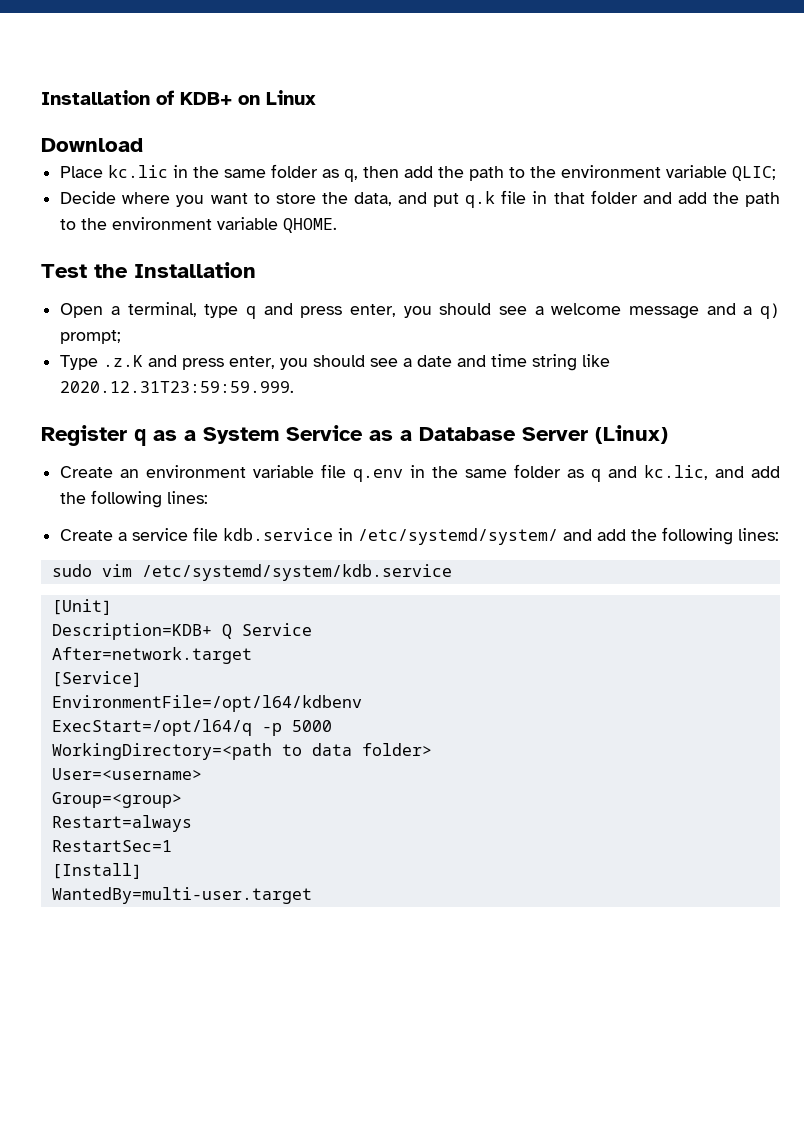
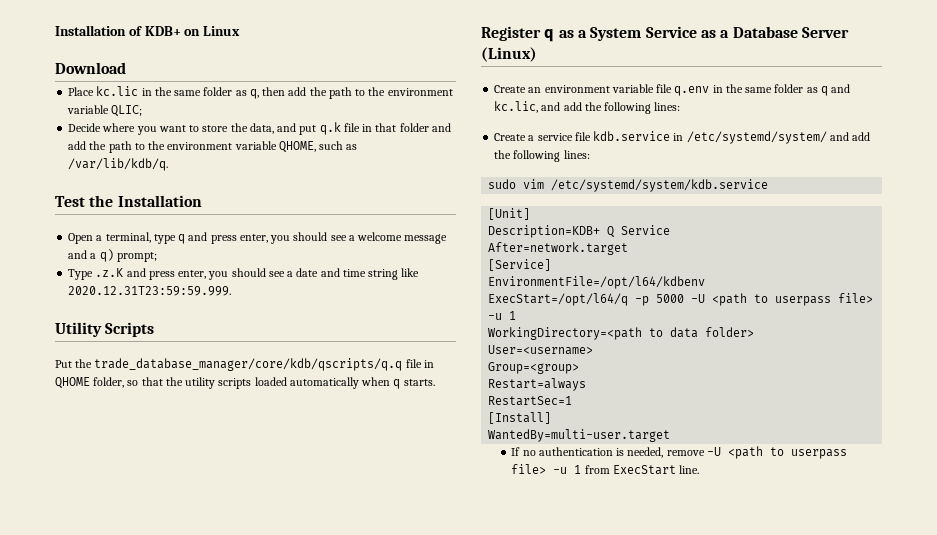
- Decide where you want to store the data, and put q.k file in that folder and add the path to the environment variable QHOME.
+ Decide where you want to store the data, and put q.k file in that folder and add the path to the environment variable QHOME, such as /var/lib/kdb/q.
+ Utility Scripts
+ Put the trade_database_manager/core/kdb/qscripts/q.q file in QHOME folder, so that the utility scripts loaded automatically when q starts.
- ExecStart=/opt/l64/q -p 5000
+ ExecStart=/opt/l64/q -p 5000 -U <path to userpass file> -u 1
+ If no authentication is needed, remove -U <path to userpass file> -u 1 from ExecStart line.

